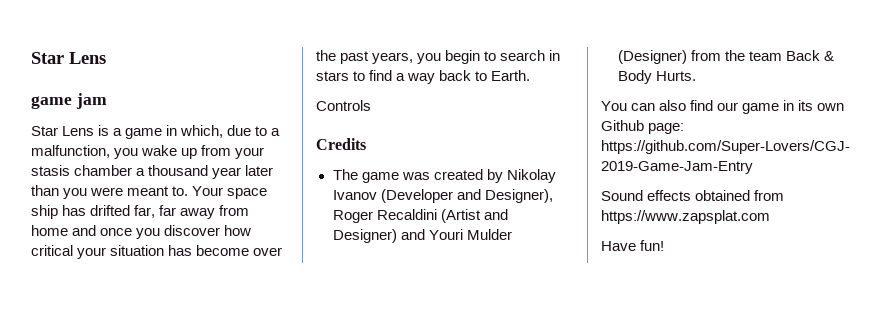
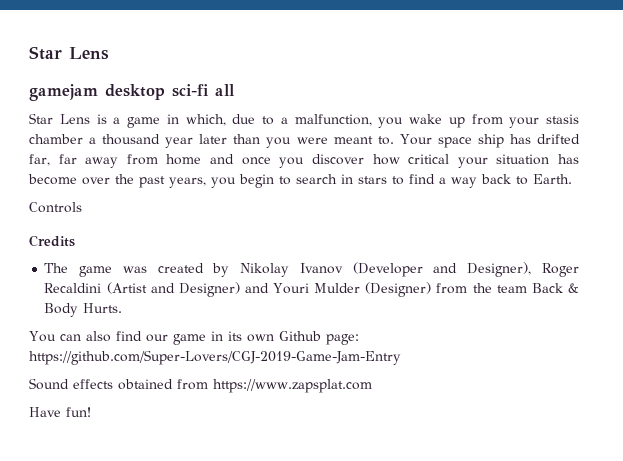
- game jam
+ gamejam desktop sci-fi all

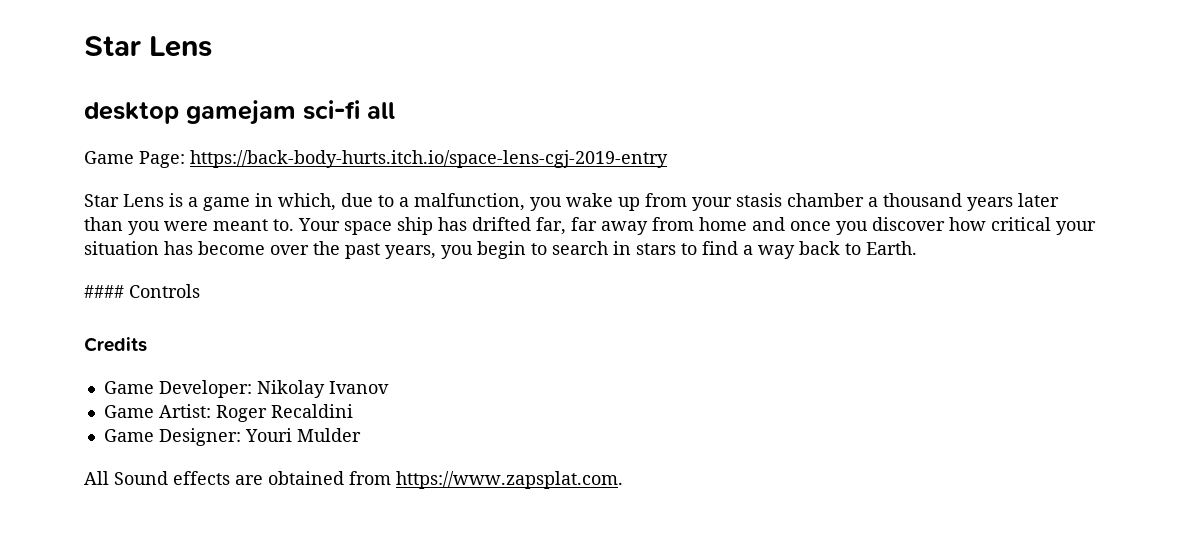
- gamejam desktop sci-fi all
+ desktop gamejam sci-fi all
+ Game Page: https://back-body-hurts.itch.io/space-lens-cgj-2019-entry
- Star Lens is a game in which, due to a malfunction, you wake up from your stasis chamber a thousand year later than you were meant to.
+ Star Lens is a game in which, due to a malfunction, you wake up from your stasis chamber a thousand years later than you were meant to.
- Controls
+ #### Controls
- The game was created by Nikolay Ivanov (Developer and Designer), Roger Recaldini (Artist and Designer) and Youri Mulder (Designer) from the team Back & Body Hurts.
- You can also find our game in its own Github page: https://github.com/Super-Lovers/CGJ-2019-Game-Jam-Entry
- Sound effects obtained from https://www.zapsplat.com
- Have fun!
+ Game Developer: Nikolay Ivanov
+ Game Artist: Roger Recaldini
+ Game Designer: Youri Mulder
+ All Sound effects are obtained from https://www.zapsplat.com.

